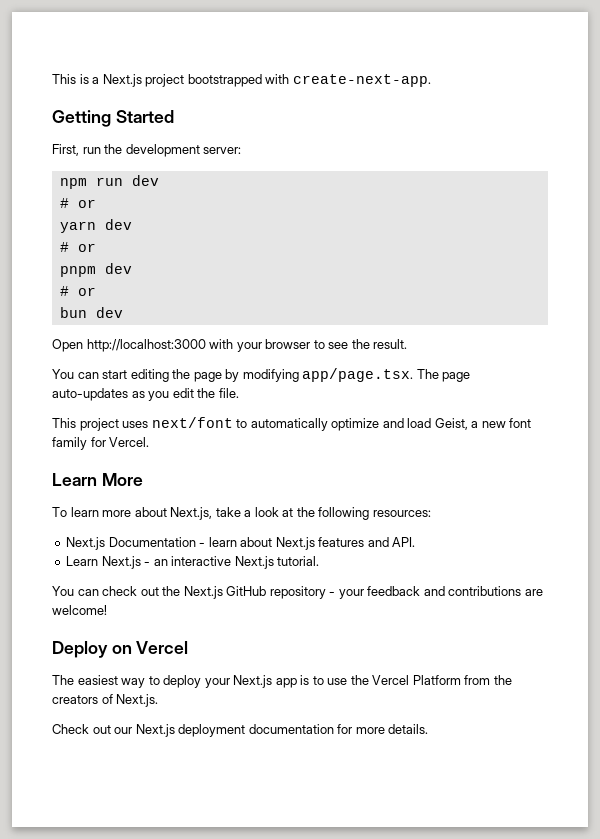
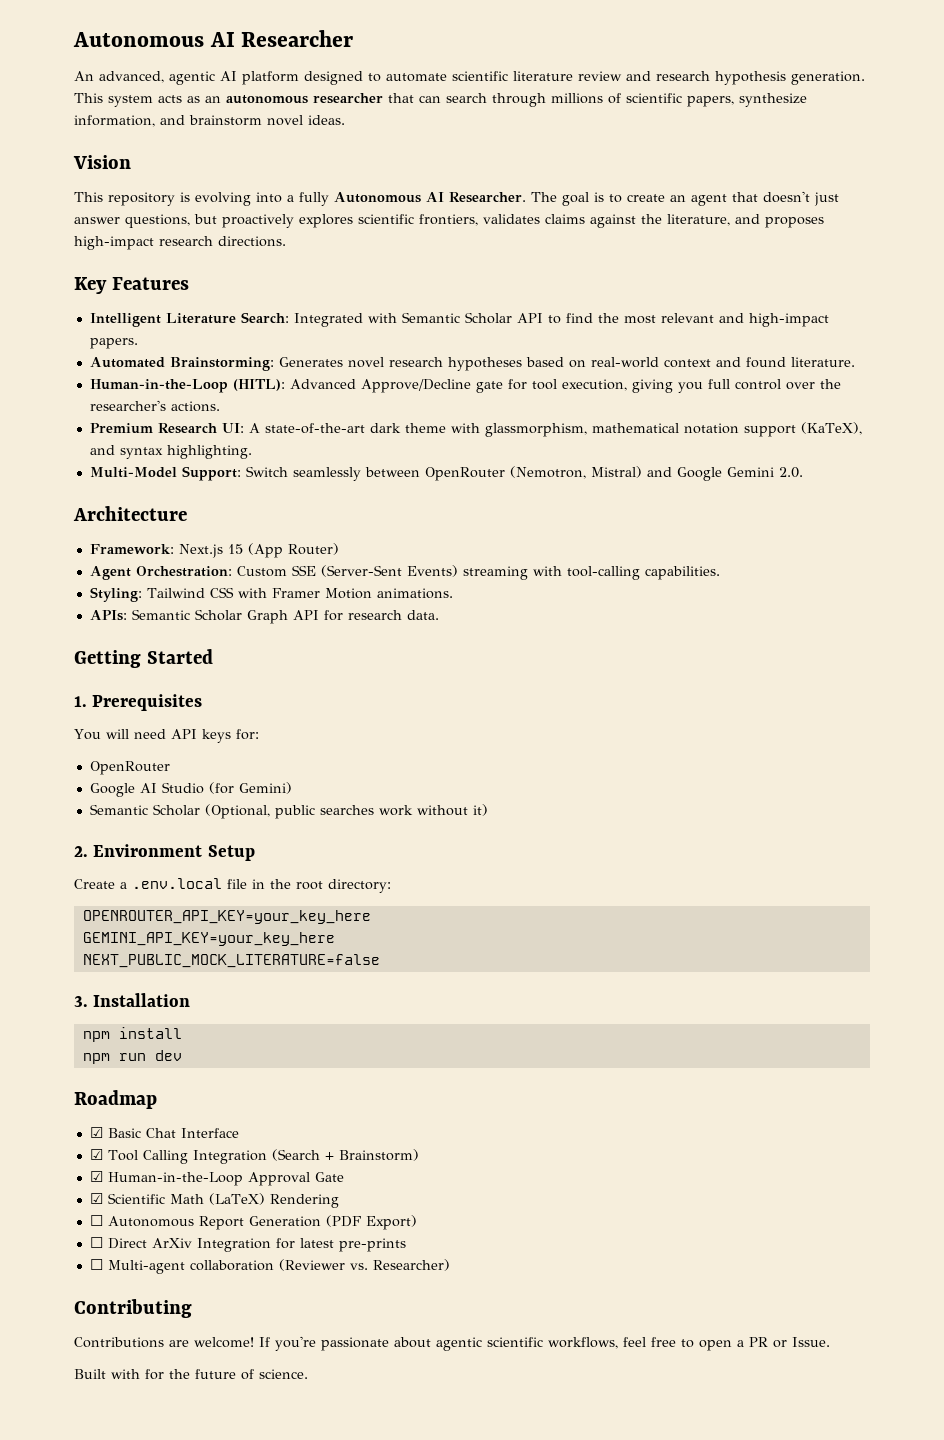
- This is a Next.js project bootstrapped with create-next-app.
+ Autonomous AI Researcher
+ An advanced, agentic AI platform designed to automate scientific literature review and research hypothesis generation. This system acts as an autonomous researcher that can search through millions of scientific papers, synthesize information, and brainstorm novel ideas.
+ Vision
+ This repository is evolving into a fully Autonomous AI Researcher. The goal is to create an agent that doesn't just answer questions, but proactively explores scientific frontiers, validates claims against the literature, and proposes high-impact research directions.
+ Key Features
+ Intelligent Literature Search: Integrated with Semantic Scholar API to find the most relevant and high-impact papers.
+ Automated Brainstorming: Generates novel research hypotheses based on real-world context and found literature.
+ Human-in-the-Loop (HITL): Advanced Approve/Decline gate for tool execution, giving you full control over the researcher's actions.
+ Premium Research UI: A state-of-the-art dark theme with glassmorphism, mathematical notation support (KaTeX), and syntax highlighting.
+ Multi-Model Support: Switch seamlessly between OpenRouter (Nemotron, Mistral) and Google Gemini 2.0.
+ Architecture
+ Framework: Next.js 15 (App Router)
+ Agent Orchestration: Custom SSE (Server-Sent Events) streaming with tool-calling capabilities.
+ Styling: Tailwind CSS with Framer Motion animations.
+ APIs: Semantic Scholar Graph API for research data.
  Getting Started
- First, run the development server:
+ 1. Prerequisites
+ You will need API keys for:
+ OpenRouter
+ Google AI Studio (for Gemini)
+ Semantic Scholar (Optional, public searches work without it)
+ 2. Environment Setup
+ Create a .env.local file in the root directory:
+ OPENROUTER_API_KEY=your_key_here
+ GEMINI_API_KEY=your_key_here
+ NEXT_PUBLIC_MOCK_LITERATURE=false
+ 3. Installation
+ npm install
  npm run dev
- # or
- yarn dev
- # or
- pnpm dev
- # or
- bun dev
- Open http://localhost:3000 with your browser to see the result.
- You can start editing the page by modifying app/page.tsx. The page auto-updates as you edit the file.
- This project uses next/font to automatically optimize and load Geist, a new font family for Vercel.
- Learn More
- To learn more about Next.js, take a look at the following resources:
- Next.js Documentation - learn about Next.js features and API.
- Learn Next.js - an interactive Next.js tutorial.
- You can check out the Next.js GitHub repository - your feedback and contributions are welcome!
- Deploy on Vercel
- The easiest way to deploy your Next.js app is to use the Vercel Platform from the creators of Next.js.
- Check out our Next.js deployment documentation for more details.
+ Roadmap
+ ☑ Basic Chat Interface
+ ☑ Tool Calling Integration (Search + Brainstorm)
+ ☑ Human-in-the-Loop Approval Gate
+ ☑ Scientific Math (LaTeX) Rendering
+ ☐ Autonomous Report Generation (PDF Export)
+ ☐ Direct ArXiv Integration for latest pre-prints
+ ☐ Multi-agent collaboration (Reviewer vs. Researcher)
+ Contributing
+ Contributions are welcome! If you're passionate about agentic scientific workflows, feel free to open a PR or Issue.
+ Built with for the future of science.

